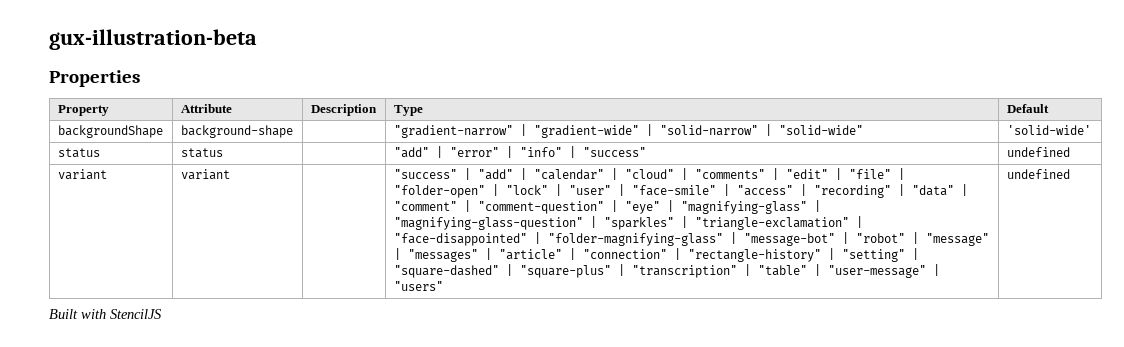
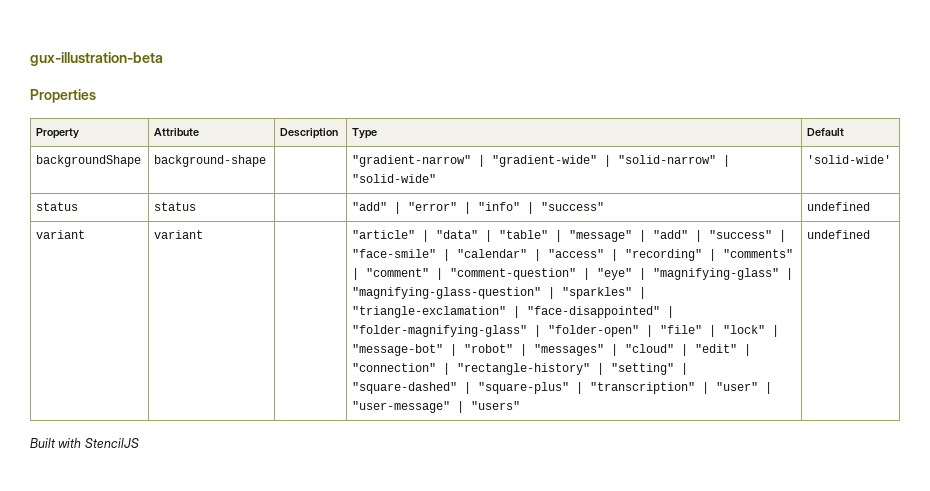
- variant | variant | | "success" | "add" | "calendar" | "cloud" | "comments" | "edit" | "file" | "folder-open" | "lock" | "user" | "face-smile" | "access" | "recording" | "data" | "comment" | "comment-question" | "eye" | "magnifying-glass" | "magnifying-glass-question" | "sparkles" | "triangle-exclamation" | "face-disappointed" | "folder-magnifying-glass" | "message-bot" | "robot" | "message" | "messages" | "article" | "connection" | "rectangle-history" | "setting" | "square-dashed" | "square-plus" | "transcription" | "table" | "user-message" | "users" | undefined
+ variant | variant | | "article" | "data" | "table" | "message" | "add" | "success" | "face-smile" | "calendar" | "access" | "recording" | "comments" | "comment" | "comment-question" | "eye" | "magnifying-glass" | "magnifying-glass-question" | "sparkles" | "triangle-exclamation" | "face-disappointed" | "folder-magnifying-glass" | "folder-open" | "file" | "lock" | "message-bot" | "robot" | "messages" | "cloud" | "edit" | "connection" | "rectangle-history" | "setting" | "square-dashed" | "square-plus" | "transcription" | "user" | "user-message" | "users" | undefined

